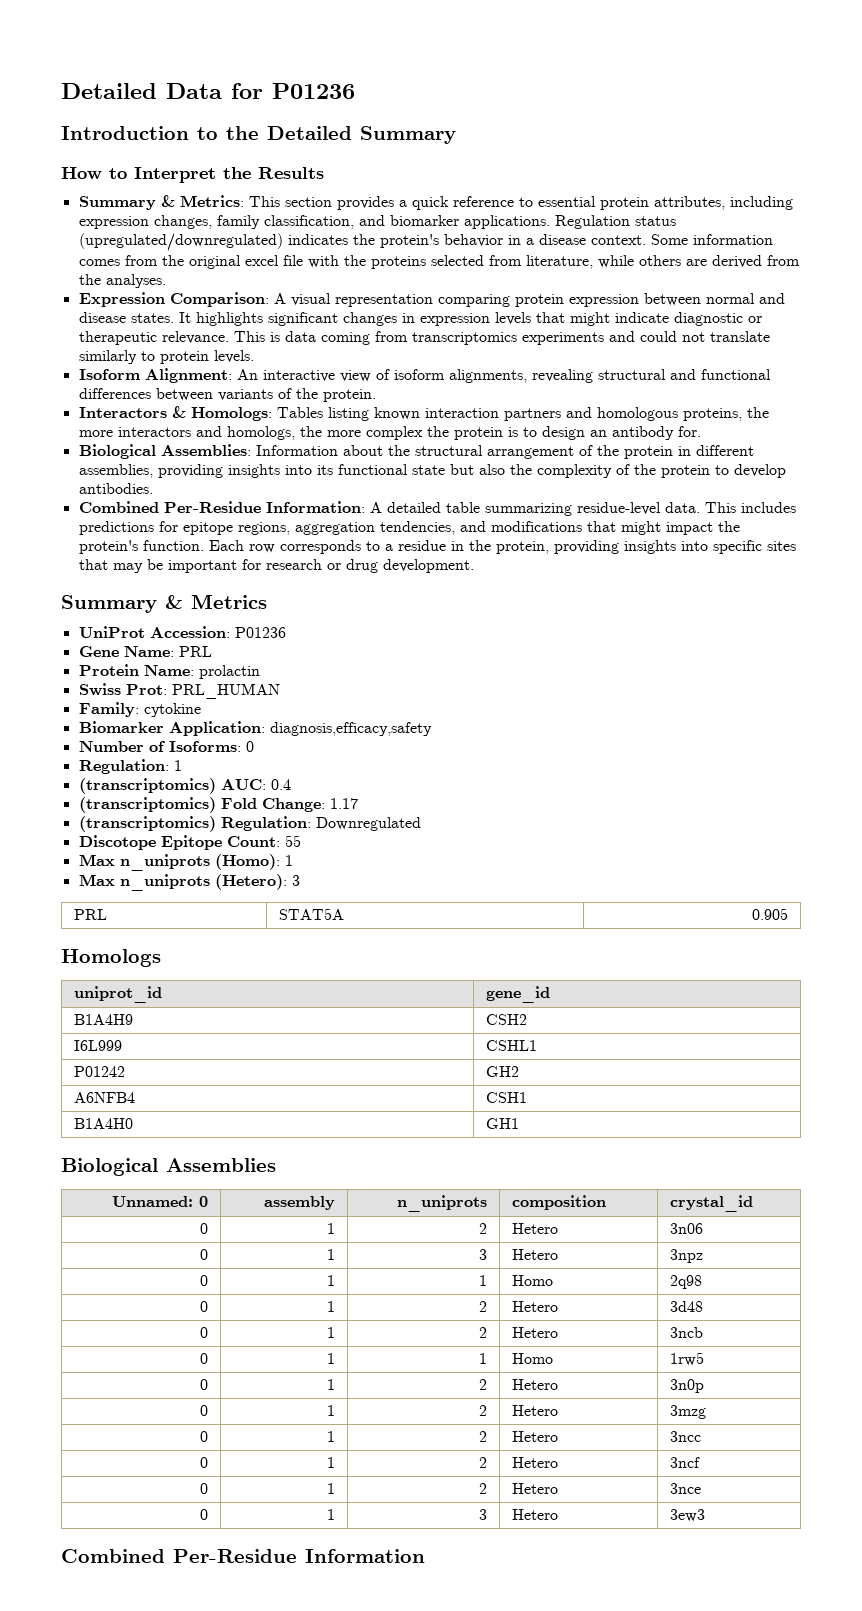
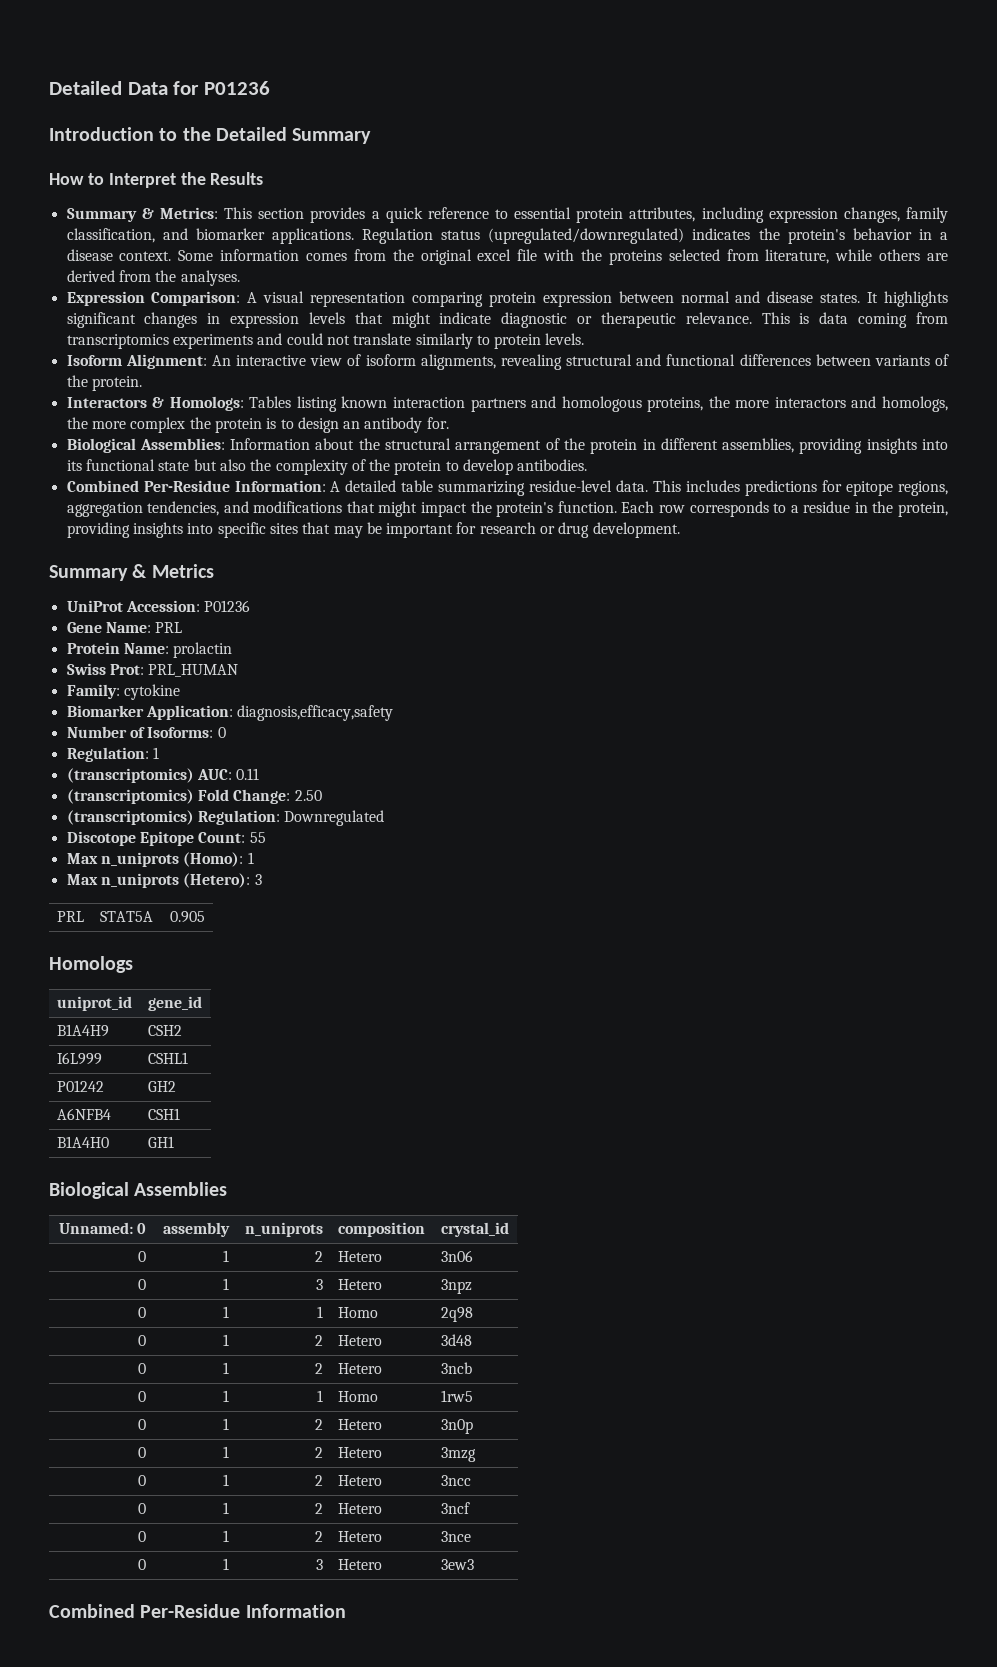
- (transcriptomics) AUC: 0.4
+ (transcriptomics) AUC: 0.11
- (transcriptomics) Fold Change: 1.17
+ (transcriptomics) Fold Change: 2.50

